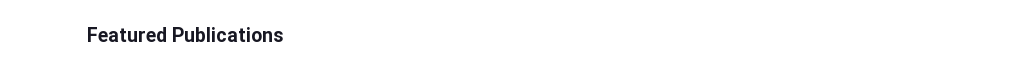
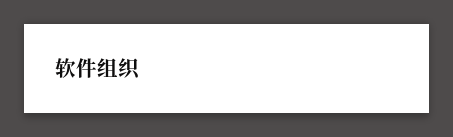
- Featured Publications
+ 软件组织

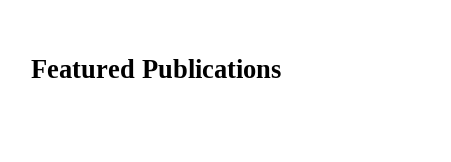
- 软件组织
+ Featured Publications

